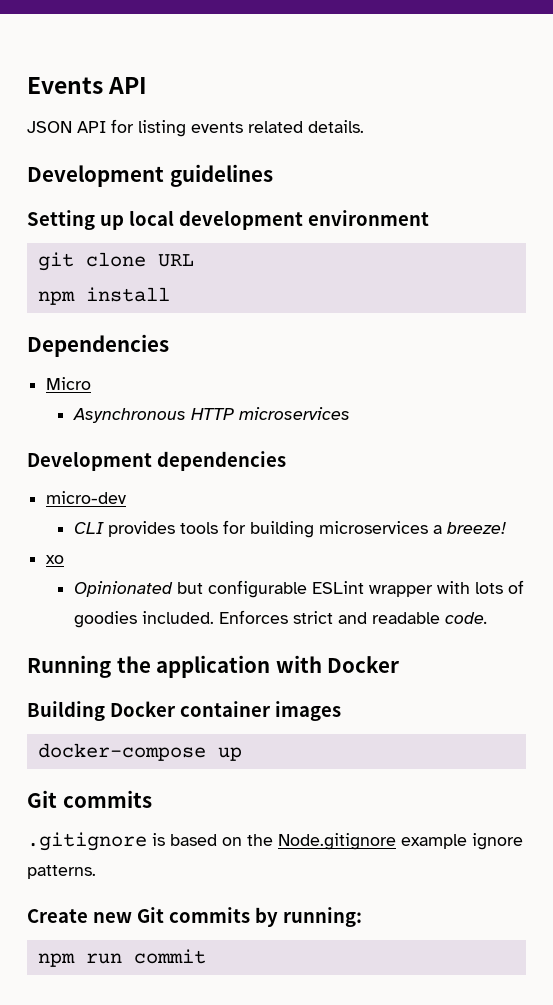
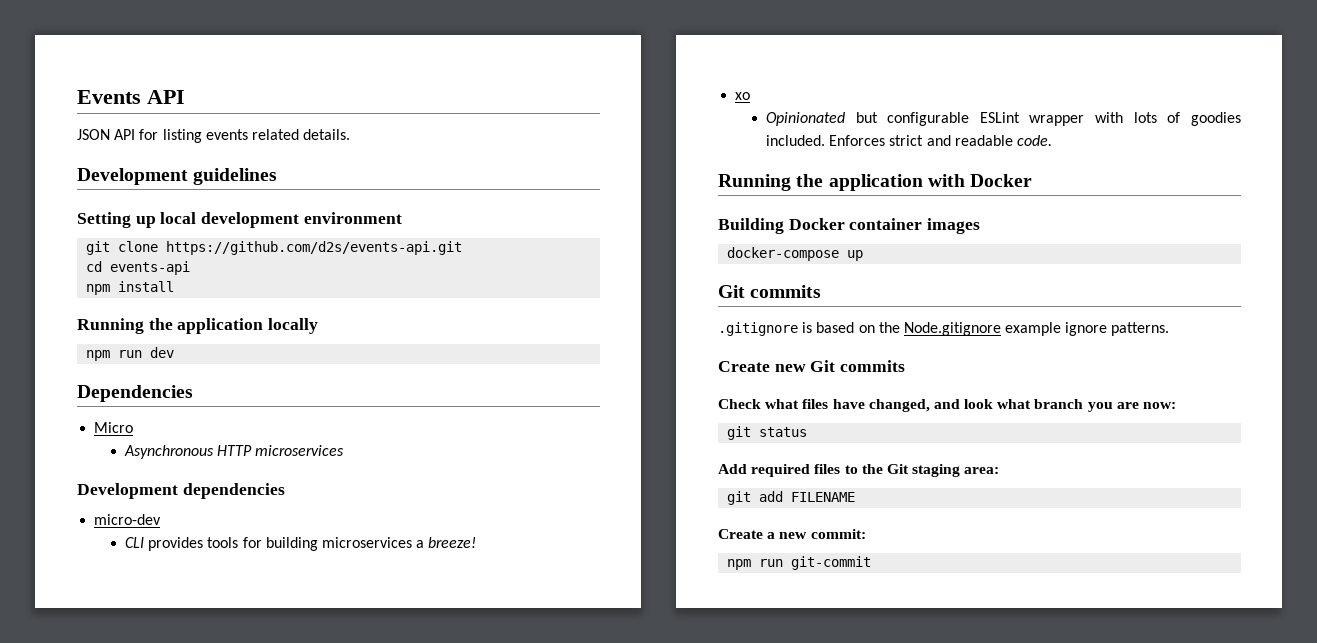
- git clone URL
+ git clone https://github.com/d2s/events-api.git
+ cd events-api
+ Running the application locally
+ npm run dev
- Create new Git commits by running:
- npm run commit
+ Create new Git commits
+ Check what files have changed, and look what branch you are now:
+ git status
+ Add required files to the Git staging area:
+ git add FILENAME
+ Create a new commit:
+ npm run git-commit

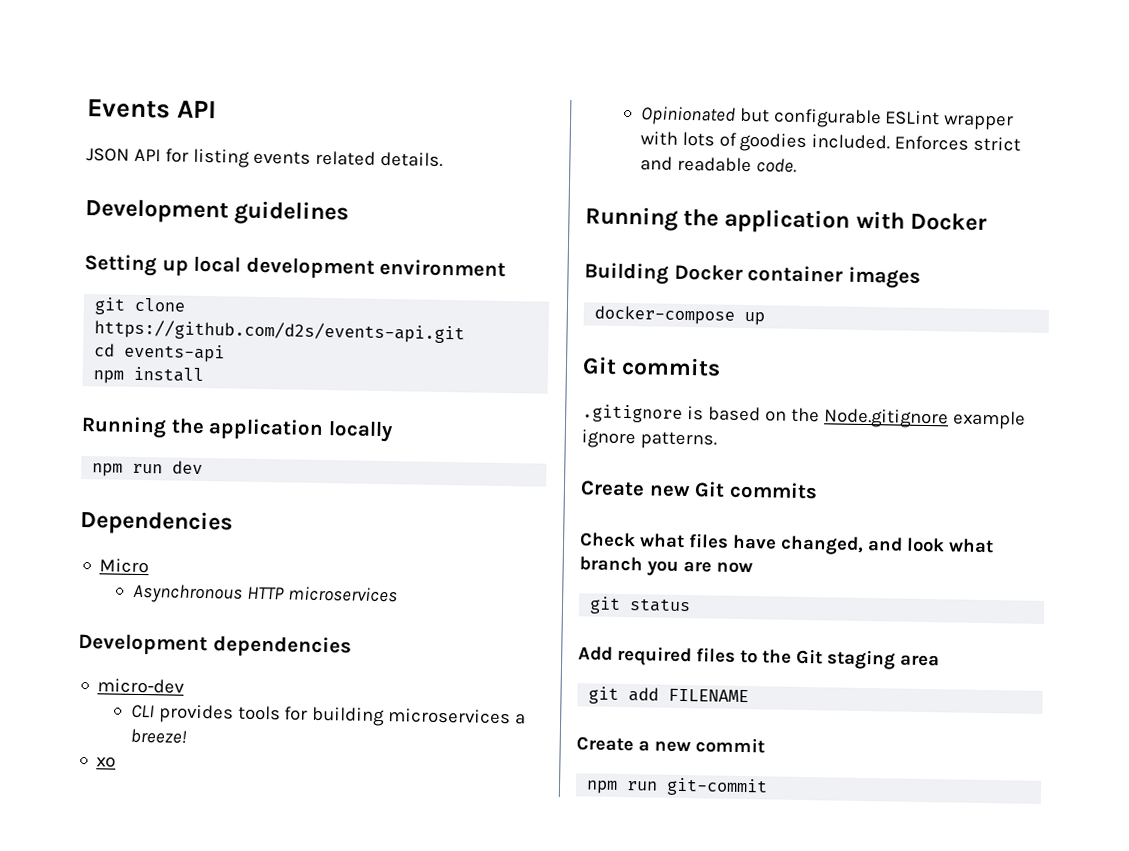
- Check what files have changed, and look what branch you are now:
+ Check what files have changed, and look what branch you are now
- Add required files to the Git staging area:
+ Add required files to the Git staging area
- Create a new commit:
+ Create a new commit

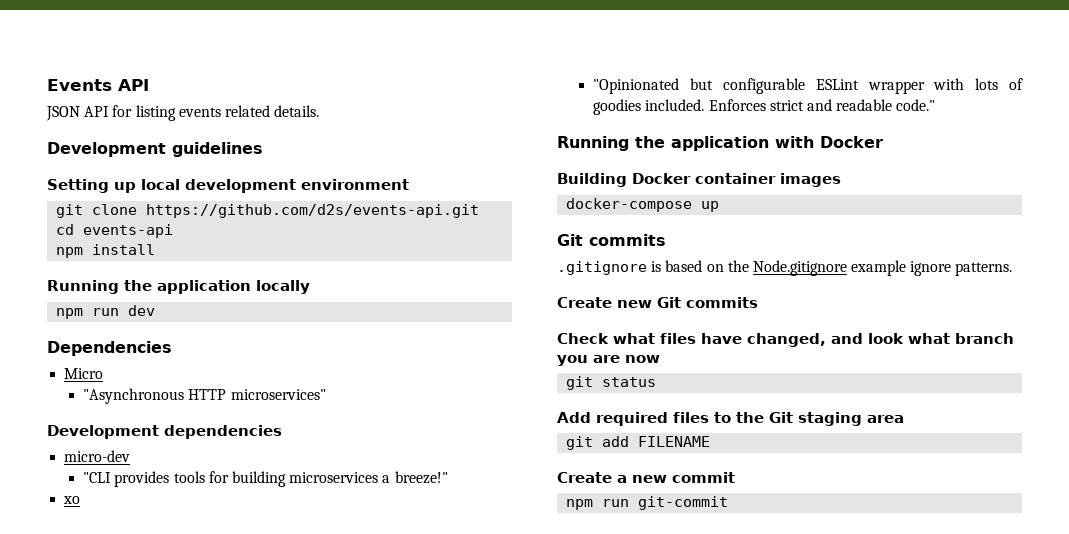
- Asynchronous HTTP microservices
+ "Asynchronous HTTP microservices"
- CLI provides tools for building microservices a breeze!
+ "CLI provides tools for building microservices a breeze!"
- Opinionated but configurable ESLint wrapper with lots of goodies included.
+ "Opinionated but configurable ESLint wrapper with lots of goodies included.
- Enforces strict and readable code.
+ Enforces strict and readable code."

